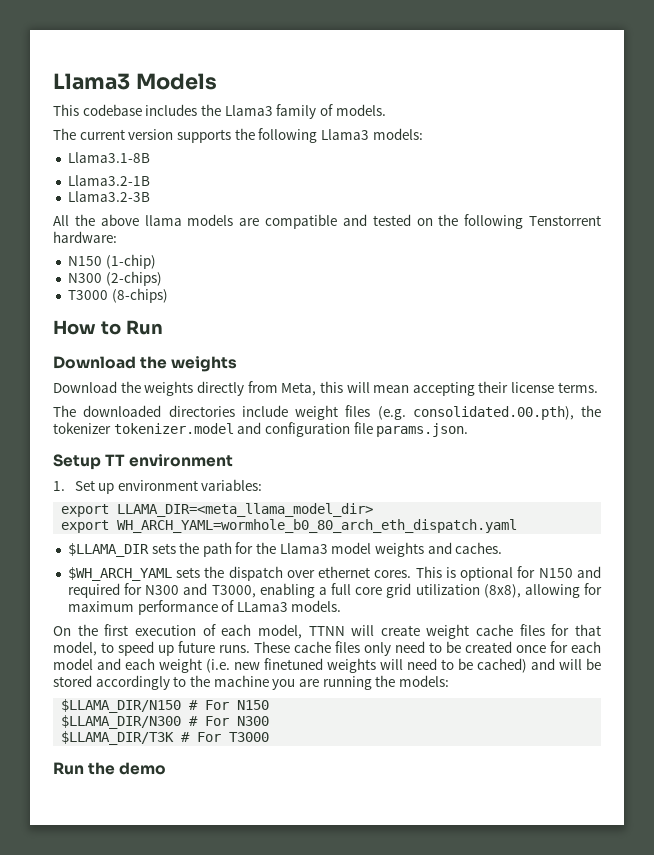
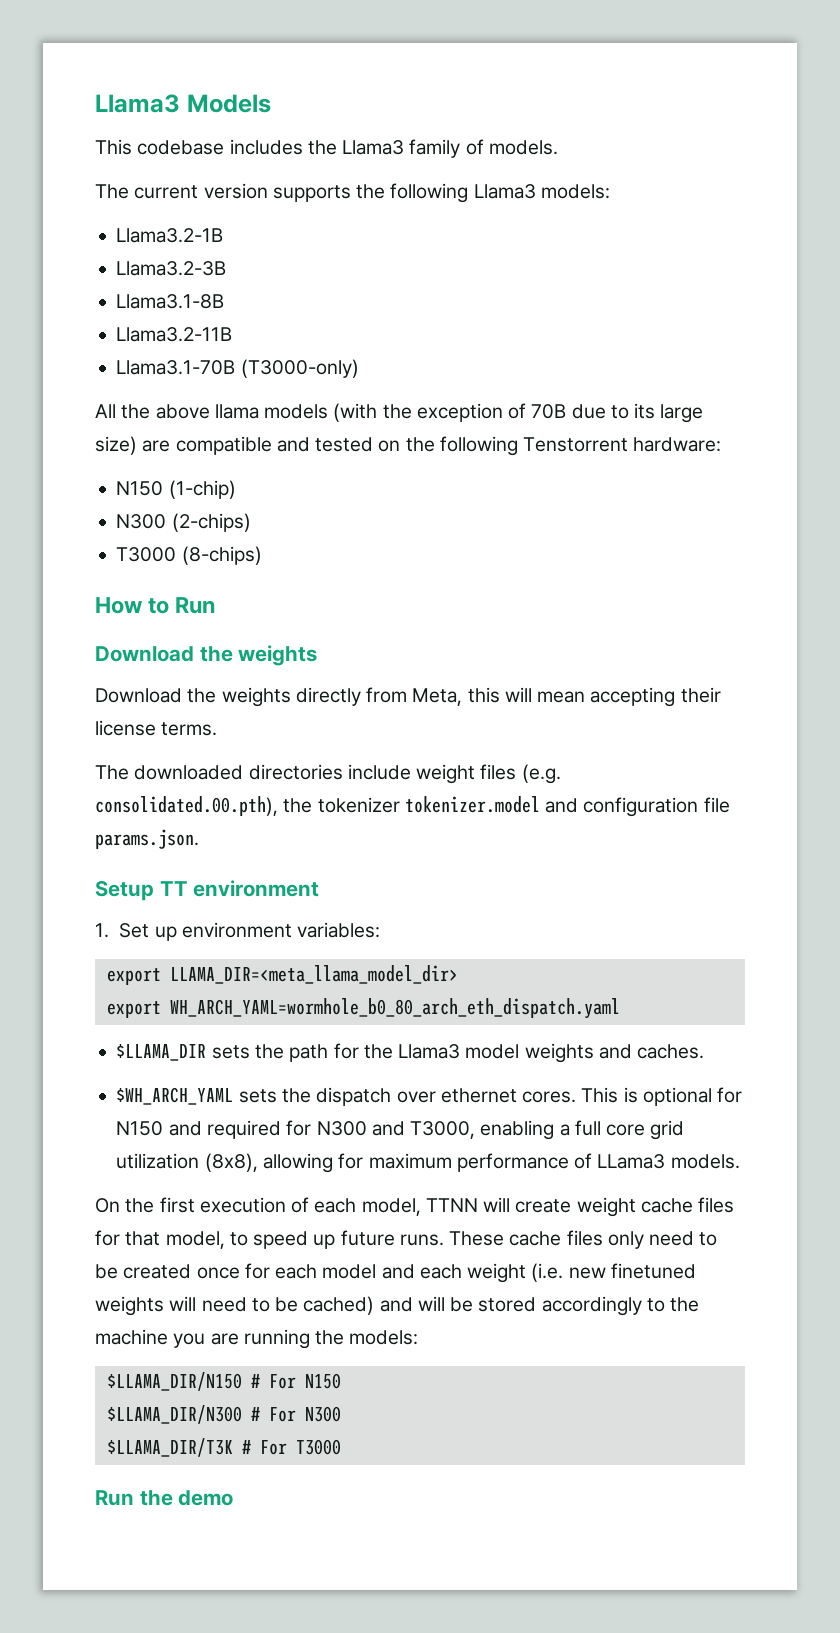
- Llama3.1-8B
+ Llama3.1-8B
+ Llama3.2-11B
+ Llama3.1-70B (T3000-only)
- All the above llama models are compatible and tested on the following Tenstorrent hardware:
+ All the above llama models (with the exception of 70B due to its large size) are compatible and tested on the following Tenstorrent hardware:

